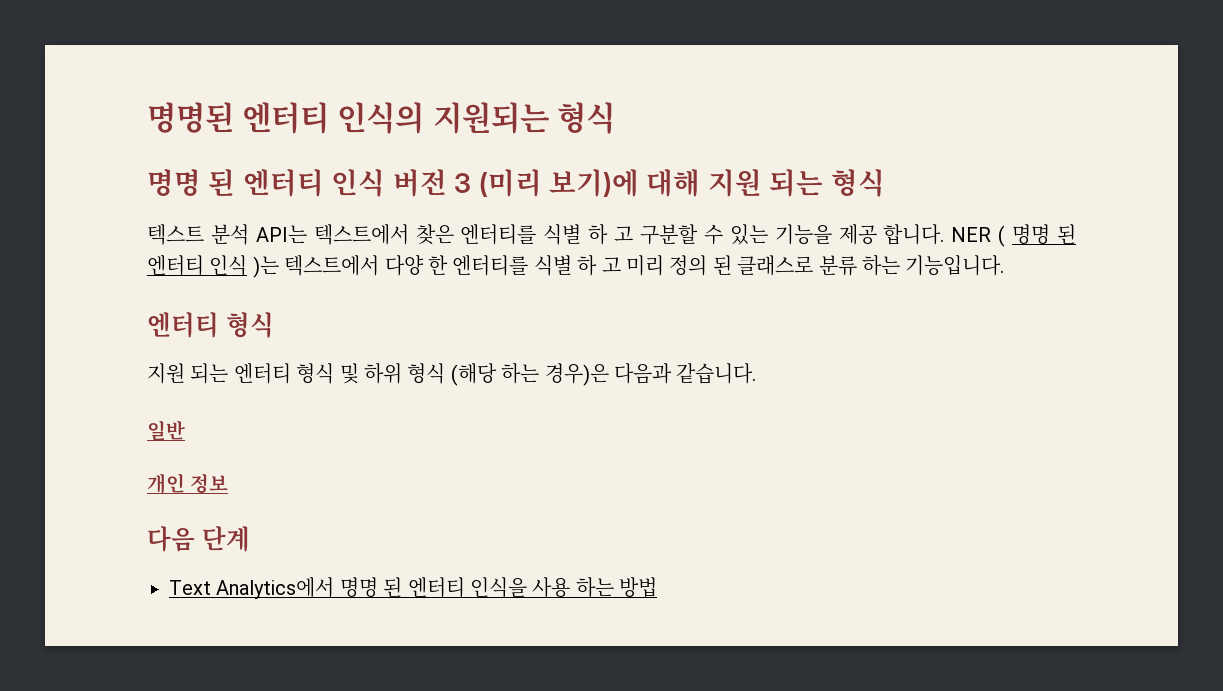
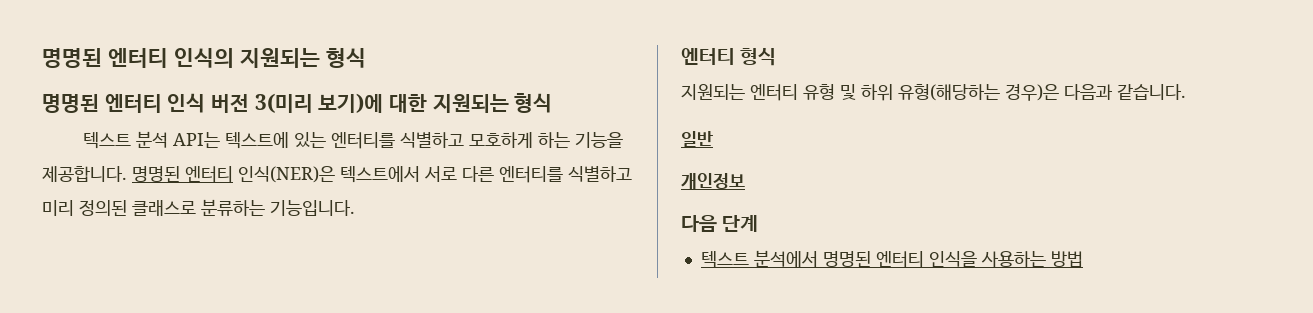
- 명명 된 엔터티 인식 버전 3 (미리 보기)에 대해 지원 되는 형식
- 텍스트 분석 API는 텍스트에서 찾은 엔터티를 식별 하 고 구분할 수 있는 기능을 제공 합니다. NER ( 명명 된 엔터티 인식 )는 텍스트에서 다양 한 엔터티를 식별 하 고 미리 정의 된 클래스로 분류 하는 기능입니다.
+ 명명된 엔터티 인식 버전 3(미리 보기)에 대한 지원되는 형식
+ 텍스트 분석 API는 텍스트에 있는 엔터티를 식별하고 모호하게 하는 기능을 제공합니다. 명명된 엔터티 인식(NER)은 텍스트에서 서로 다른 엔터티를 식별하고 미리 정의된 클래스로 분류하는 기능입니다.
  엔터티 형식
- 지원 되는 엔터티 형식 및 하위 형식 (해당 하는 경우)은 다음과 같습니다.
+ 지원되는 엔터티 유형 및 하위 유형(해당하는 경우)은 다음과 같습니다.
- 개인 정보
+ 개인정보
- Text Analytics에서 명명 된 엔터티 인식을 사용 하는 방법
+ 텍스트 분석에서 명명된 엔터티 인식을 사용하는 방법

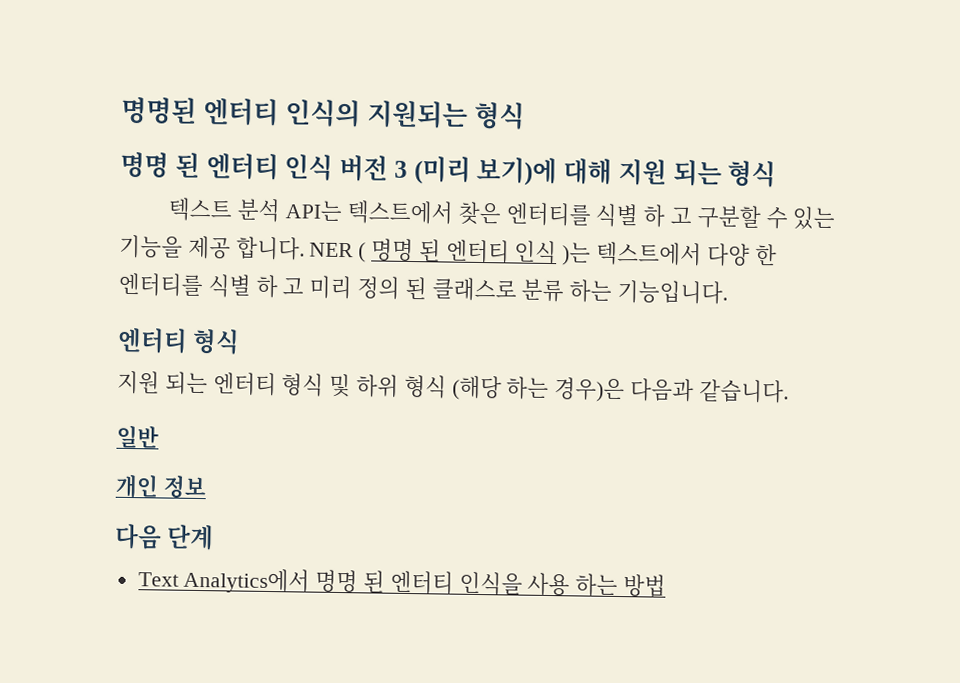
- 명명된 엔터티 인식 버전 3(미리 보기)에 대한 지원되는 형식
- 텍스트 분석 API는 텍스트에 있는 엔터티를 식별하고 모호하게 하는 기능을 제공합니다. 명명된 엔터티 인식(NER)은 텍스트에서 서로 다른 엔터티를 식별하고 미리 정의된 클래스로 분류하는 기능입니다.
+ 명명 된 엔터티 인식 버전 3 (미리 보기)에 대해 지원 되는 형식
+ 텍스트 분석 API는 텍스트에서 찾은 엔터티를 식별 하 고 구분할 수 있는 기능을 제공 합니다. NER ( 명명 된 엔터티 인식 )는 텍스트에서 다양 한 엔터티를 식별 하 고 미리 정의 된 클래스로 분류 하는 기능입니다.
  엔터티 형식
- 지원되는 엔터티 유형 및 하위 유형(해당하는 경우)은 다음과 같습니다.
+ 지원 되는 엔터티 형식 및 하위 형식 (해당 하는 경우)은 다음과 같습니다.
- 개인정보
+ 개인 정보
- 텍스트 분석에서 명명된 엔터티 인식을 사용하는 방법
+ Text Analytics에서 명명 된 엔터티 인식을 사용 하는 방법

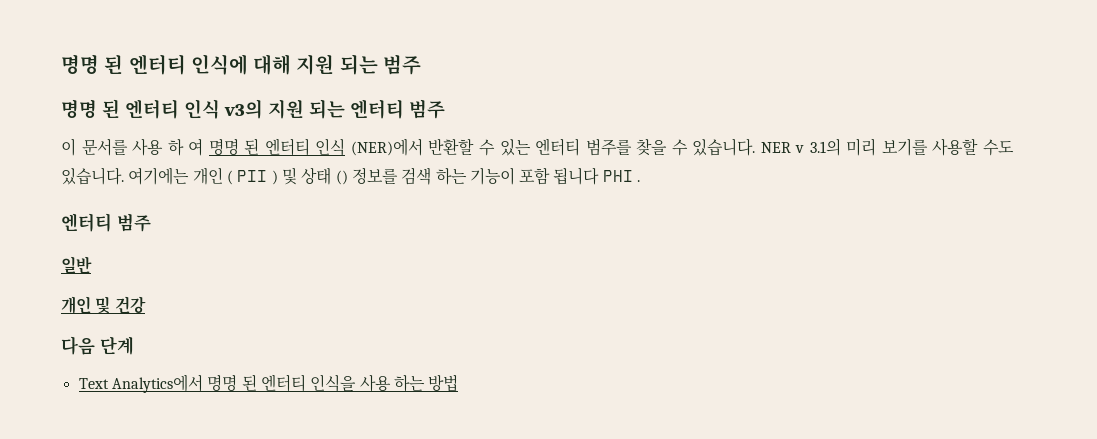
- 명명된 엔터티 인식의 지원되는 형식
- 명명 된 엔터티 인식 버전 3 (미리 보기)에 대해 지원 되는 형식
- 텍스트 분석 API는 텍스트에서 찾은 엔터티를 식별 하 고 구분할 수 있는 기능을 제공 합니다. NER ( 명명 된 엔터티 인식 )는 텍스트에서 다양 한 엔터티를 식별 하 고 미리 정의 된 클래스로 분류 하는 기능입니다.
- 엔터티 형식
- 지원 되는 엔터티 형식 및 하위 형식 (해당 하는 경우)은 다음과 같습니다.
+ 명명 된 엔터티 인식에 대해 지원 되는 범주
+ 명명 된 엔터티 인식 v3의 지원 되는 엔터티 범주
+ 이 문서를 사용 하 여 명명 된 엔터티 인식 (NER)에서 반환할 수 있는 엔터티 범주를 찾을 수 있습니다. NER v 3.1의 미리 보기를 사용할 수도 있습니다. 여기에는 개인 ( PII ) 및 상태 () 정보를 검색 하는 기능이 포함 됩니다 PHI .
+ 엔터티 범주
- 개인 정보
+ 개인 및 건강

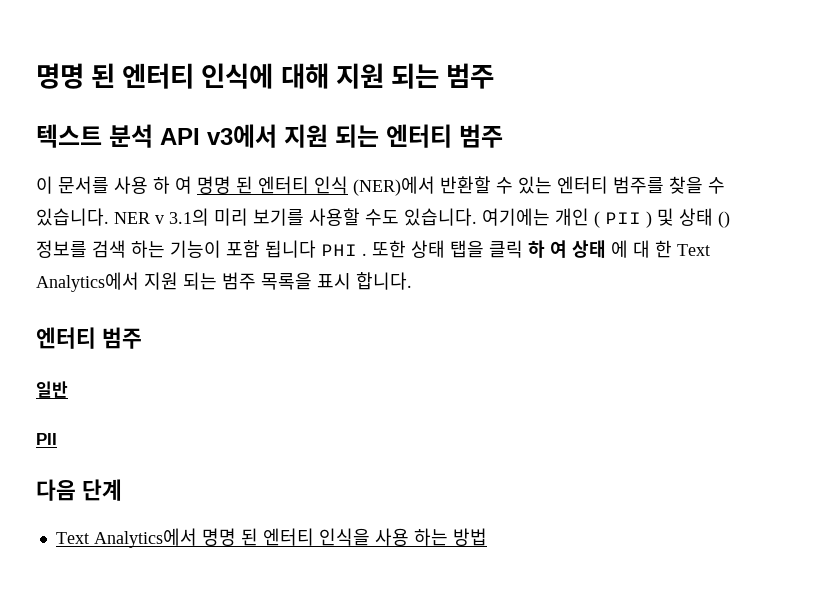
- 명명 된 엔터티 인식 v3의 지원 되는 엔터티 범주
+ 텍스트 분석 API v3에서 지원 되는 엔터티 범주
+ 또한 상태 탭을 클릭 하 여 상태 에 대 한 Text Analytics에서 지원 되는 범주 목록을 표시 합니다.
  일반
- 개인 및 건강
+ PII

